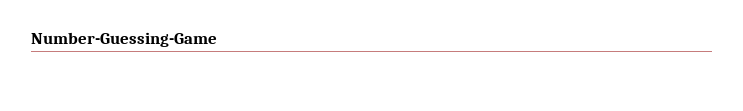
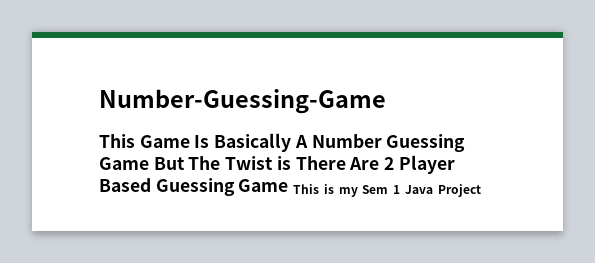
+ This Game Is Basically A Number Guessing Game But The Twist is There Are 2 Player Based Guessing Game This is my Sem 1 Java Project

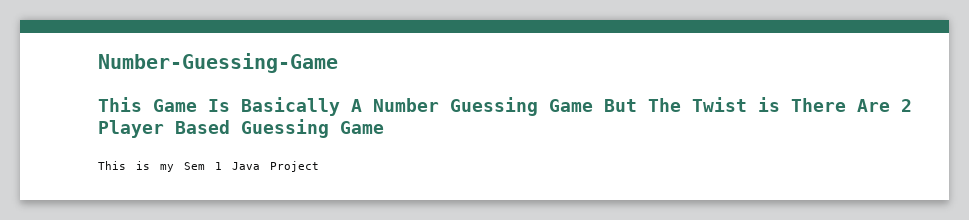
- This Game Is Basically A Number Guessing Game But The Twist is There Are 2 Player Based Guessing Game This is my Sem 1 Java Project
+ This Game Is Basically A Number Guessing Game But The Twist is There Are 2 Player Based Guessing Game
+ This is my Sem 1 Java Project

